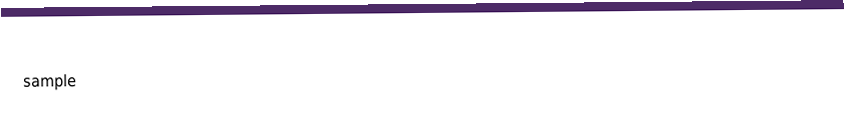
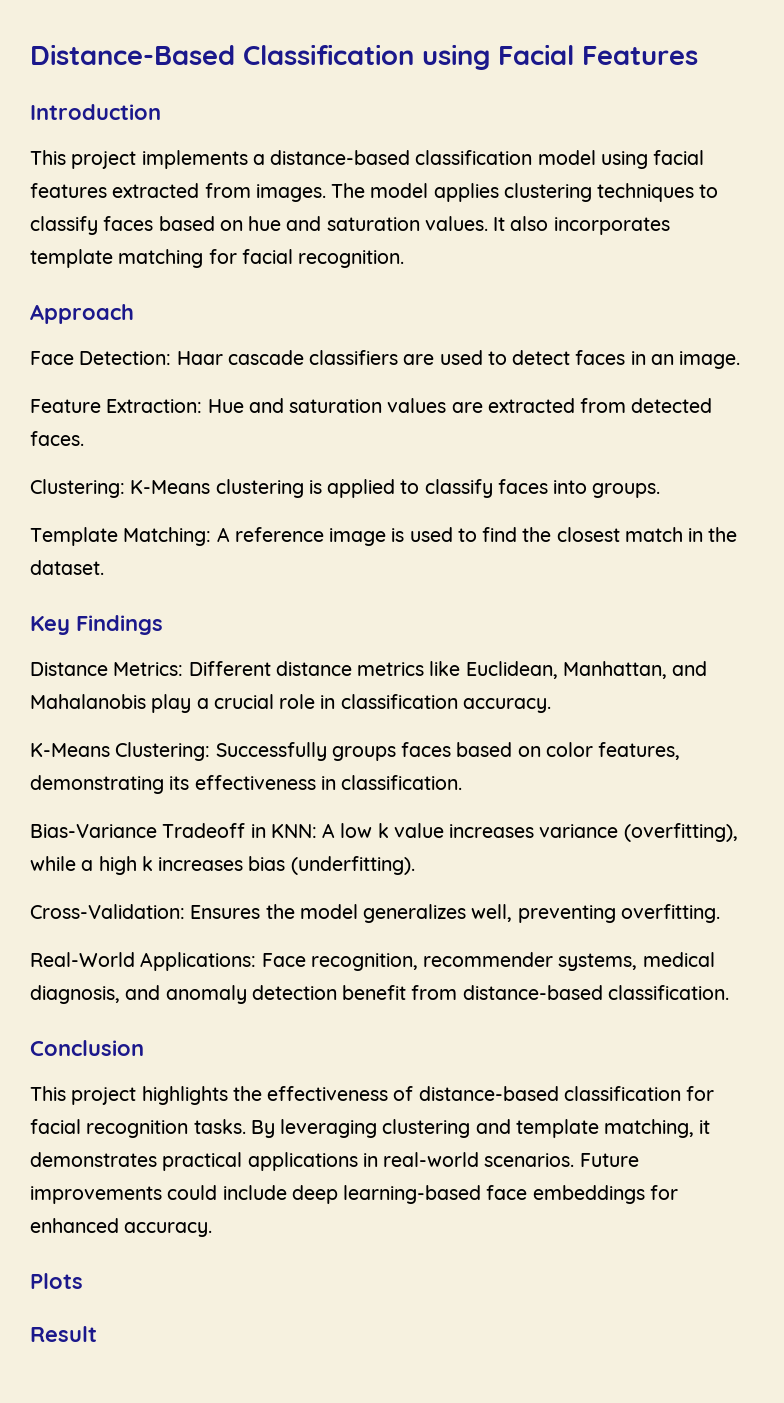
- sample
+ Distance-Based Classification using Facial Features
+ Introduction
+ This project implements a distance-based classification model using facial features extracted from images. The model applies clustering techniques to classify faces based on hue and saturation values. It also incorporates template matching for facial recognition.
+ Approach
+ Face Detection: Haar cascade classifiers are used to detect faces in an image.
+ Feature Extraction: Hue and saturation values are extracted from detected faces.
+ Clustering: K-Means clustering is applied to classify faces into groups.
+ Template Matching: A reference image is used to find the closest match in the dataset.
+ Key Findings
+ Distance Metrics: Different distance metrics like Euclidean, Manhattan, and Mahalanobis play a crucial role in classification accuracy.
+ K-Means Clustering: Successfully groups faces based on color features, demonstrating its effectiveness in classification.
+ Bias-Variance Tradeoff in KNN: A low k value increases variance (overfitting), while a high k increases bias (underfitting).
+ Cross-Validation: Ensures the model generalizes well, preventing overfitting.
+ Real-World Applications: Face recognition, recommender systems, medical diagnosis, and anomaly detection benefit from distance-based classification.
+ Conclusion
+ This project highlights the effectiveness of distance-based classification for facial recognition tasks. By leveraging clustering and template matching, it demonstrates practical applications in real-world scenarios. Future improvements could include deep learning-based face embeddings for enhanced accuracy.
+ Plots
+ Result

